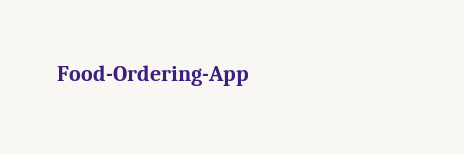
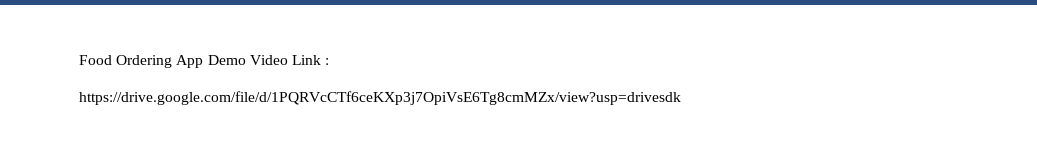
- Food-Ordering-App
+ Food Ordering App Demo Video Link :
+ https://drive.google.com/file/d/1PQRVcCTf6ceKXp3j7OpiVsE6Tg8cmMZx/view?usp=drivesdk

